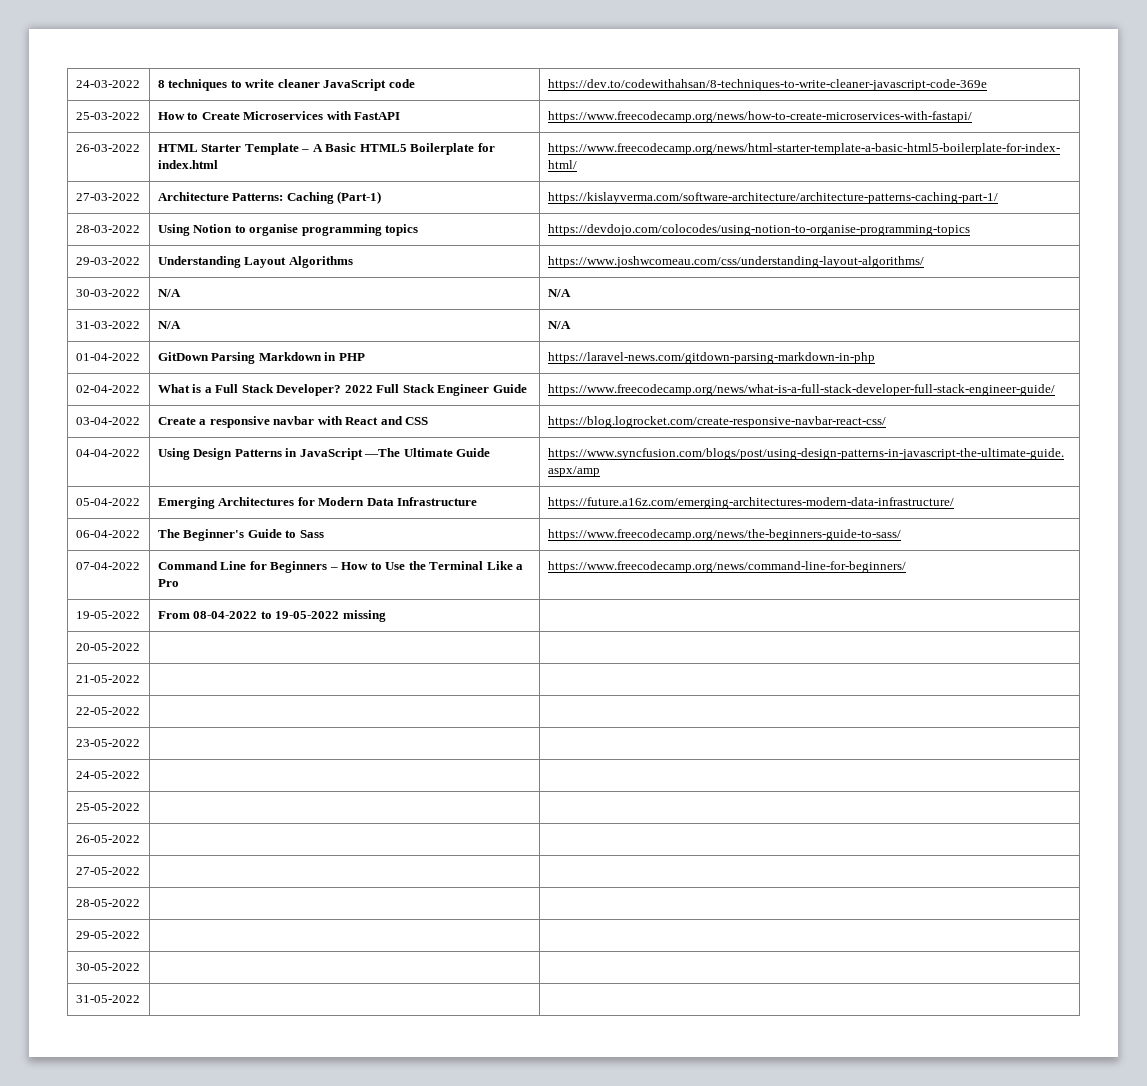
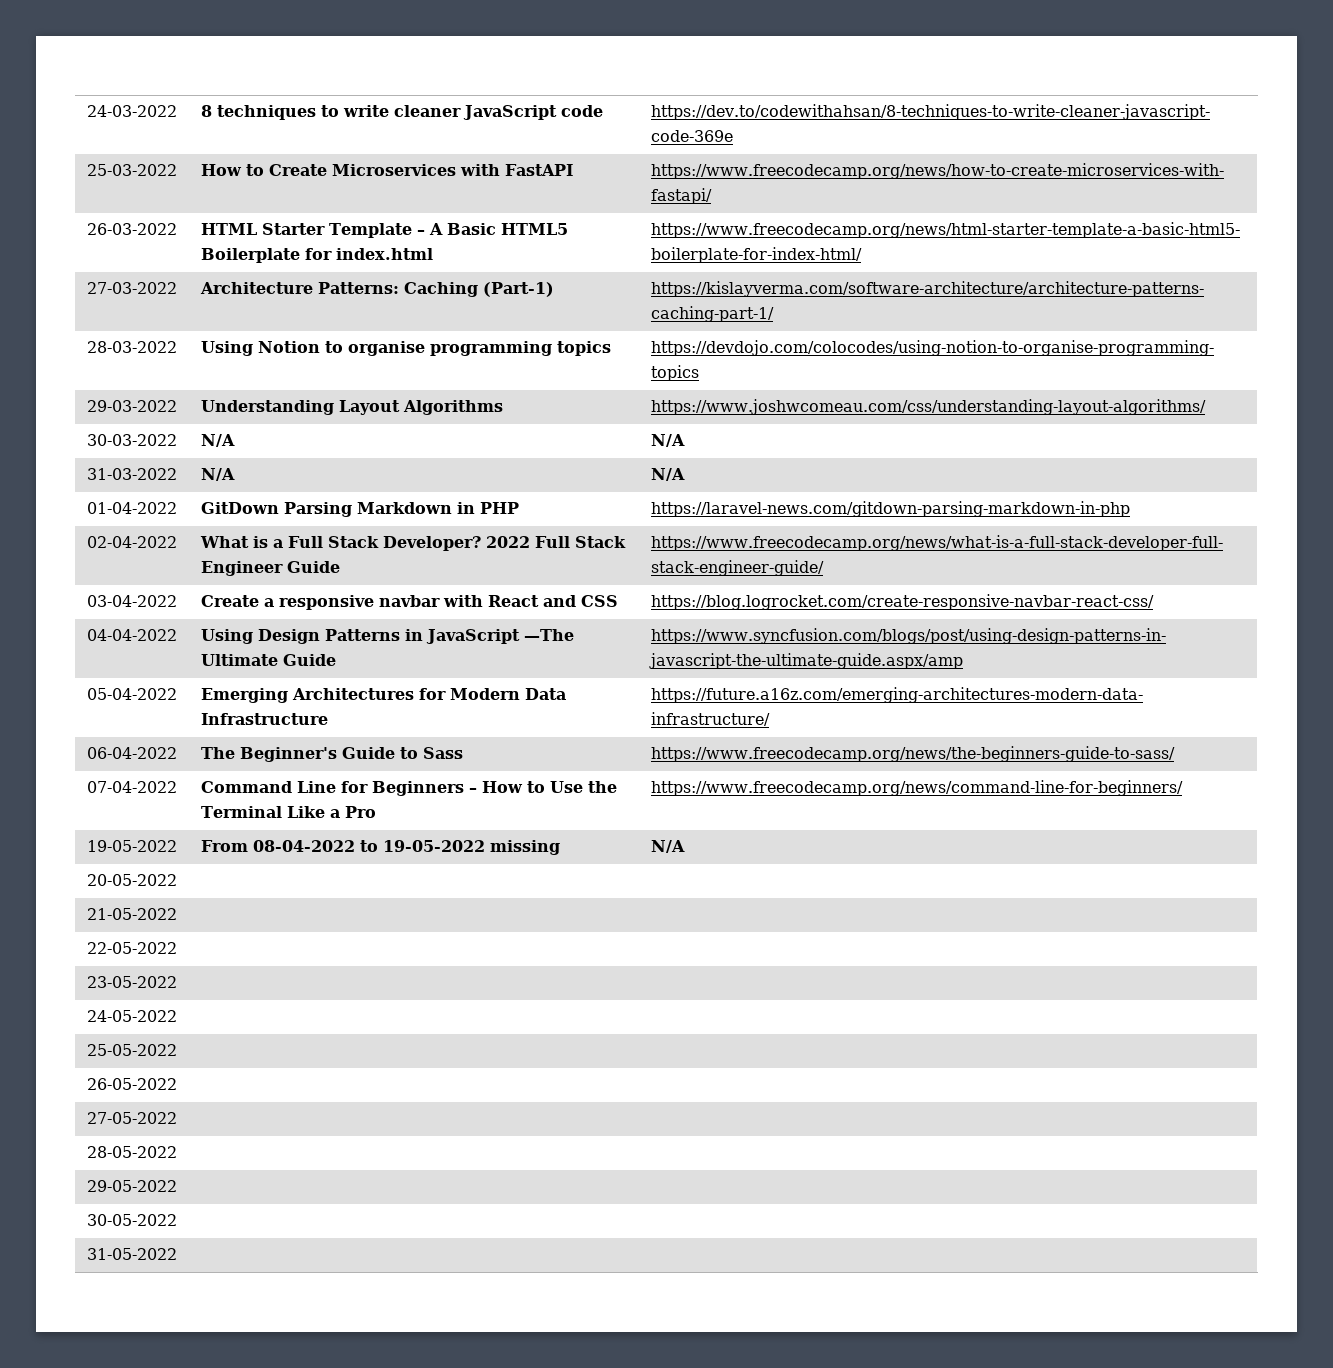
- 19-05-2022 | From 08-04-2022 to 19-05-2022 missing |
+ 19-05-2022 | From 08-04-2022 to 19-05-2022 missing | N/A

